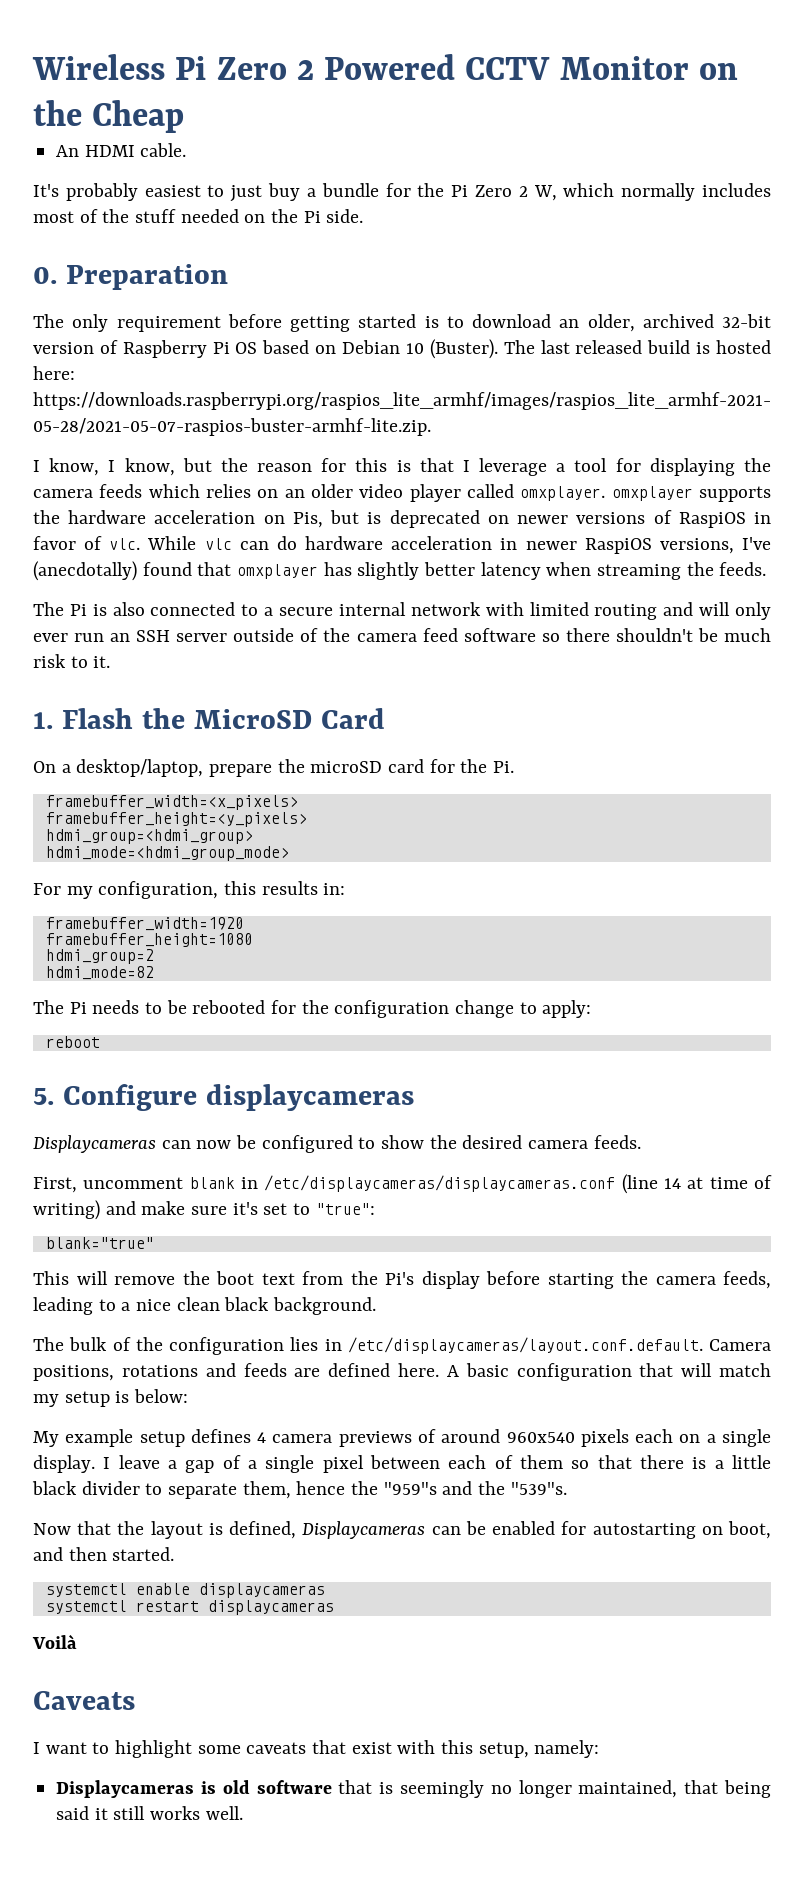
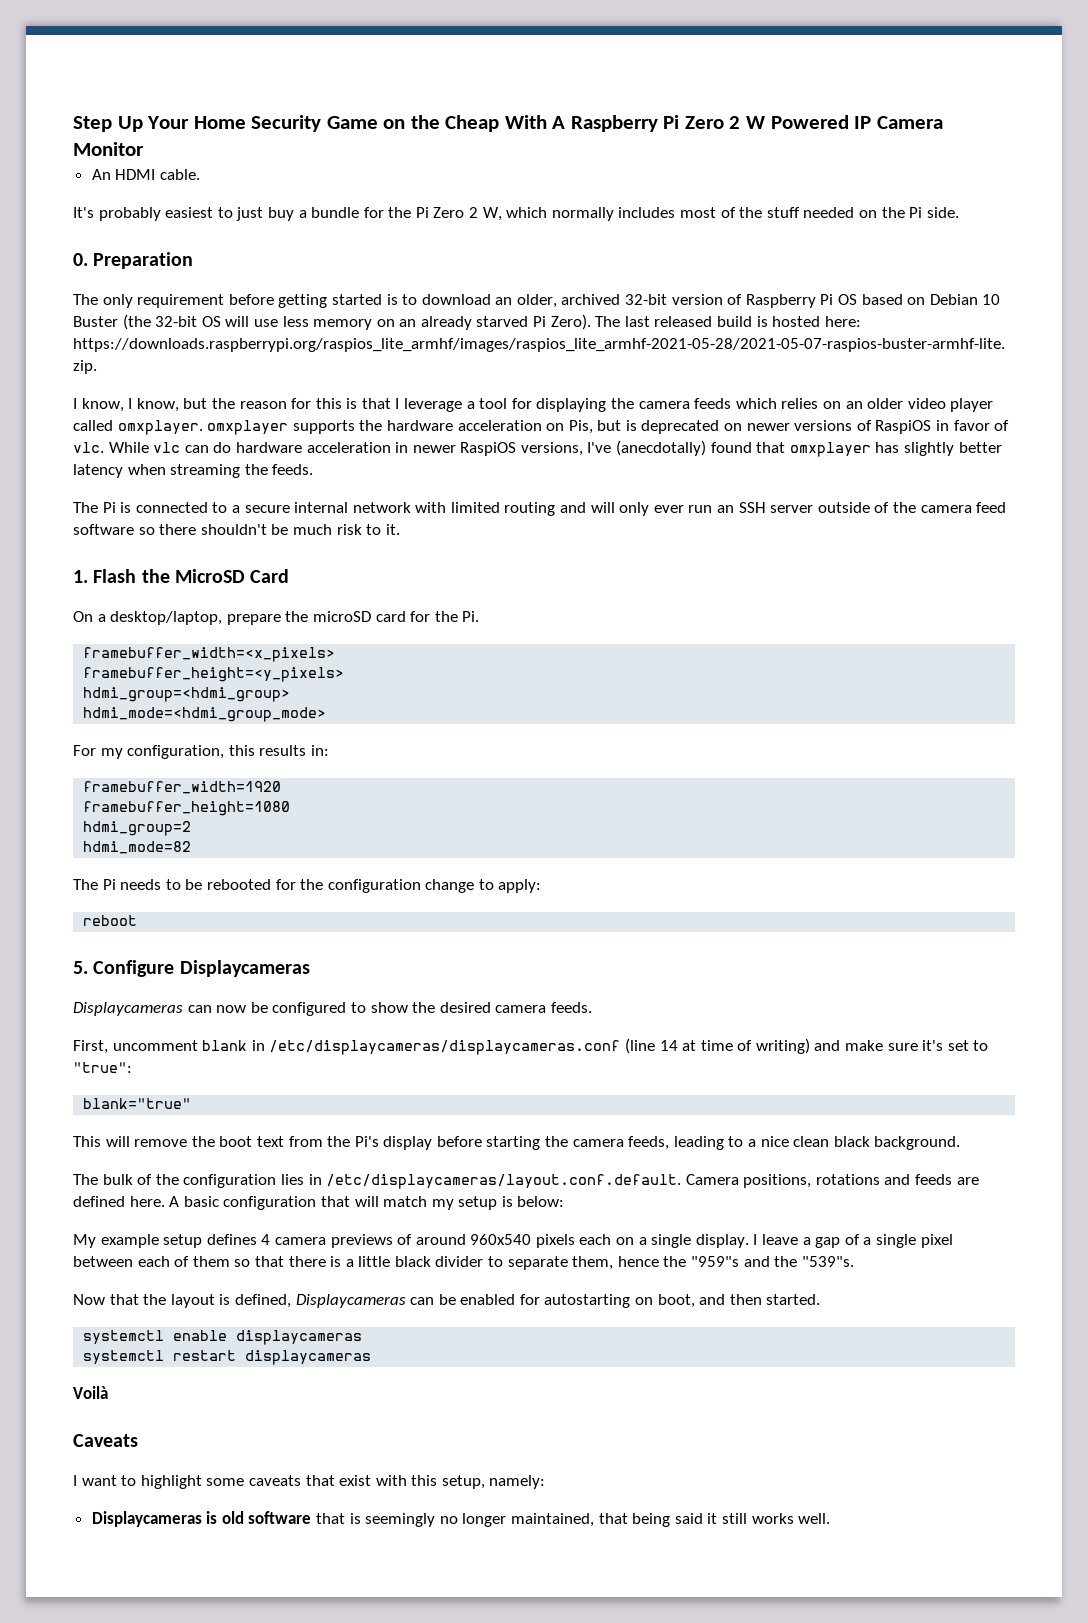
- Wireless Pi Zero 2 Powered CCTV Monitor on the Cheap
+ Step Up Your Home Security Game on the Cheap With A Raspberry Pi Zero 2 W Powered IP Camera Monitor
- The only requirement before getting started is to download an older, archived 32-bit version of Raspberry Pi OS based on Debian 10 (Buster).
+ The only requirement before getting started is to download an older, archived 32-bit version of Raspberry Pi OS based on Debian 10 Buster (the 32-bit OS will use less memory on an already starved Pi Zero).
- The Pi is also connected to a secure internal network with limited routing and will only ever run an SSH server outside of the camera feed software so there shouldn't be much risk to it.
+ The Pi is connected to a secure internal network with limited routing and will only ever run an SSH server outside of the camera feed software so there shouldn't be much risk to it.
- 5. Configure displaycameras
+ 5. Configure Displaycameras

